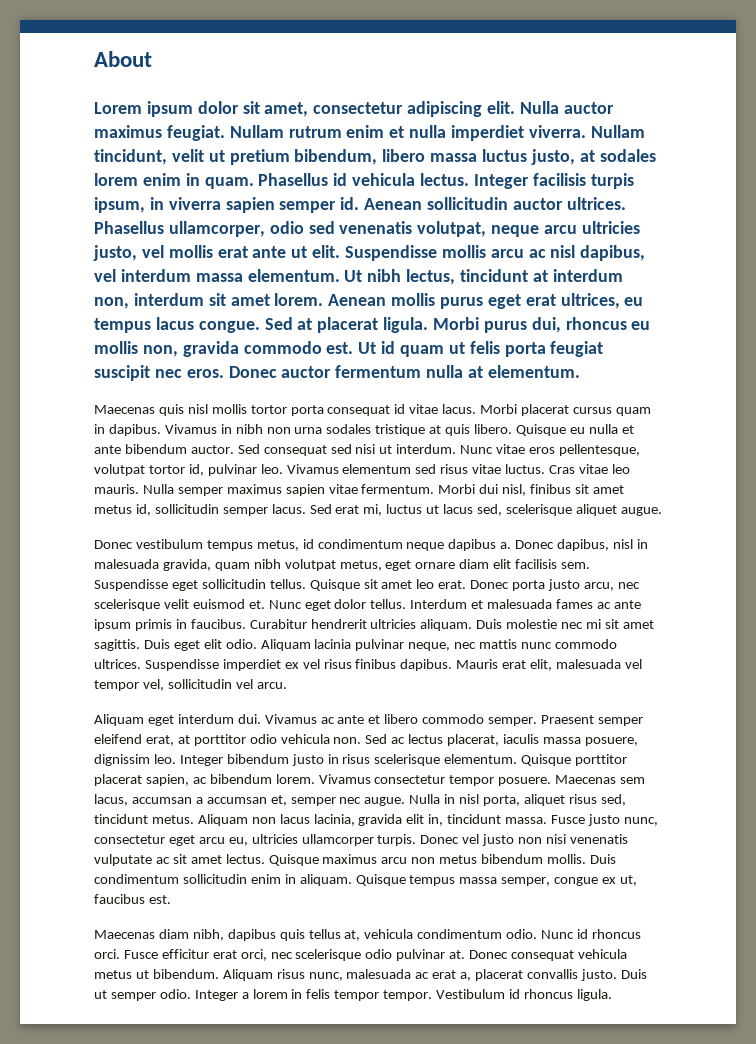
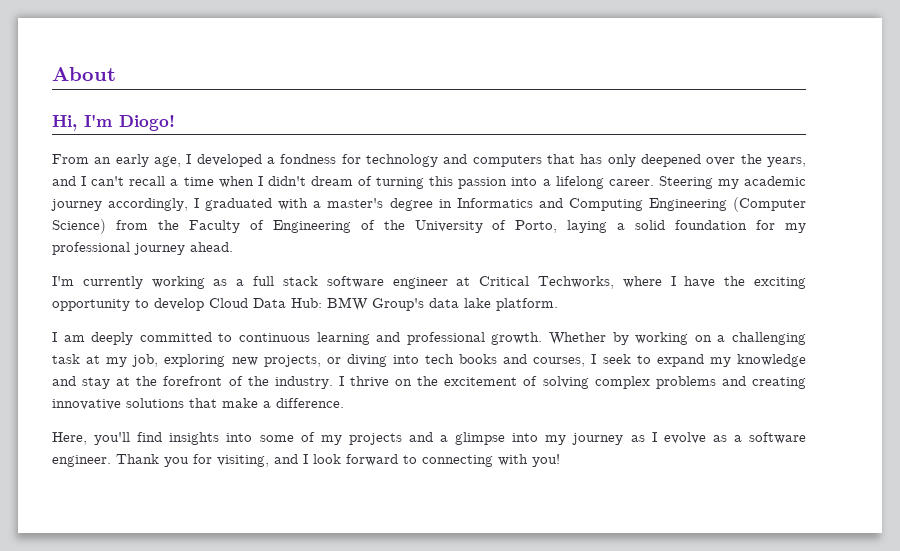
- Lorem ipsum dolor sit amet, consectetur adipiscing elit. Nulla auctor maximus feugiat. Nullam rutrum enim et nulla imperdiet viverra. Nullam tincidunt, velit ut pretium bibendum, libero massa luctus justo, at sodales lorem enim in quam. Phasellus id vehicula lectus. Integer facilisis turpis ipsum, in viverra sapien semper id. Aenean sollicitudin auctor ultrices. Phasellus ullamcorper, odio sed venenatis volutpat, neque arcu ultricies justo, vel mollis erat ante ut elit. Suspendisse mollis arcu ac nisl dapibus, vel interdum massa elementum. Ut nibh lectus, tincidunt at interdum non, interdum sit amet lorem. Aenean mollis purus eget erat ultrices, eu tempus lacus congue. Sed at placerat ligula. Morbi purus dui, rhoncus eu mollis non, gravida commodo est. Ut id quam ut felis porta feugiat suscipit nec eros. Donec auctor fermentum nulla at elementum.
- Maecenas quis nisl mollis tortor porta consequat id vitae lacus. Morbi placerat cursus quam in dapibus. Vivamus in nibh non urna sodales tristique at quis libero. Quisque eu nulla et ante bibendum auctor. Sed consequat sed nisi ut interdum. Nunc vitae eros pellentesque, volutpat tortor id, pulvinar leo. Vivamus elementum sed risus vitae luctus. Cras vitae leo mauris. Nulla semper maximus sapien vitae fermentum. Morbi dui nisl, finibus sit amet metus id, sollicitudin semper lacus. Sed erat mi, luctus ut lacus sed, scelerisque aliquet augue.
- Donec vestibulum tempus metus, id condimentum neque dapibus a. Donec dapibus, nisl in malesuada gravida, quam nibh volutpat metus, eget ornare diam elit facilisis sem. Suspendisse eget sollicitudin tellus. Quisque sit amet leo erat. Donec porta justo arcu, nec scelerisque velit euismod et. Nunc eget dolor tellus. Interdum et malesuada fames ac ante ipsum primis in faucibus. Curabitur hendrerit ultricies aliquam. Duis molestie nec mi sit amet sagittis. Duis eget elit odio. Aliquam lacinia pulvinar neque, nec mattis nunc commodo ultrices. Suspendisse imperdiet ex vel risus finibus dapibus. Mauris erat elit, malesuada vel tempor vel, sollicitudin vel arcu.
- Aliquam eget interdum dui. Vivamus ac ante et libero commodo semper. Praesent semper eleifend erat, at porttitor odio vehicula non. Sed ac lectus placerat, iaculis massa posuere, dignissim leo. Integer bibendum justo in risus scelerisque elementum. Quisque porttitor placerat sapien, ac bibendum lorem. Vivamus consectetur tempor posuere. Maecenas sem lacus, accumsan a accumsan et, semper nec augue. Nulla in nisl porta, aliquet risus sed, tincidunt metus. Aliquam non lacus lacinia, gravida elit in, tincidunt massa. Fusce justo nunc, consectetur eget arcu eu, ultricies ullamcorper turpis. Donec vel justo non nisi venenatis vulputate ac sit amet lectus. Quisque maximus arcu non metus bibendum mollis. Duis condimentum sollicitudin enim in aliquam. Quisque tempus massa semper, congue ex ut, faucibus est.
- Maecenas diam nibh, dapibus quis tellus at, vehicula condimentum odio. Nunc id rhoncus orci. Fusce efficitur erat orci, nec scelerisque odio pulvinar at. Donec consequat vehicula metus ut bibendum. Aliquam risus nunc, malesuada ac erat a, placerat convallis justo. Duis ut semper odio. Integer a lorem in felis tempor tempor. Vestibulum id rhoncus ligula.
+ Hi, I'm Diogo!
+ From an early age, I developed a fondness for technology and computers that has only deepened over the years, and I can't recall a time when I didn't dream of turning this passion into a lifelong career. Steering my academic journey accordingly, I graduated with a master's degree in Informatics and Computing Engineering (Computer Science) from the Faculty of Engineering of the University of Porto, laying a solid foundation for my professional journey ahead.
+ I'm currently working as a full stack software engineer at Critical Techworks, where I have the exciting opportunity to develop Cloud Data Hub: BMW Group's data lake platform.
+ I am deeply committed to continuous learning and professional growth. Whether by working on a challenging task at my job, exploring new projects, or diving into tech books and courses, I seek to expand my knowledge and stay at the forefront of the industry. I thrive on the excitement of solving complex problems and creating innovative solutions that make a difference.
+ Here, you'll find insights into some of my projects and a glimpse into my journey as I evolve as a software engineer. Thank you for visiting, and I look forward to connecting with you!

